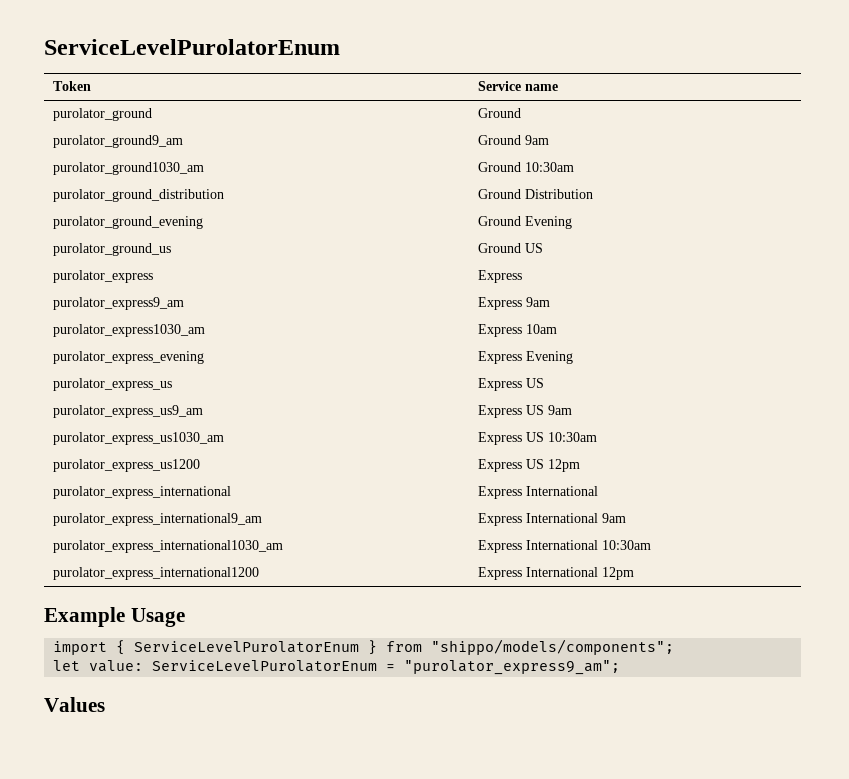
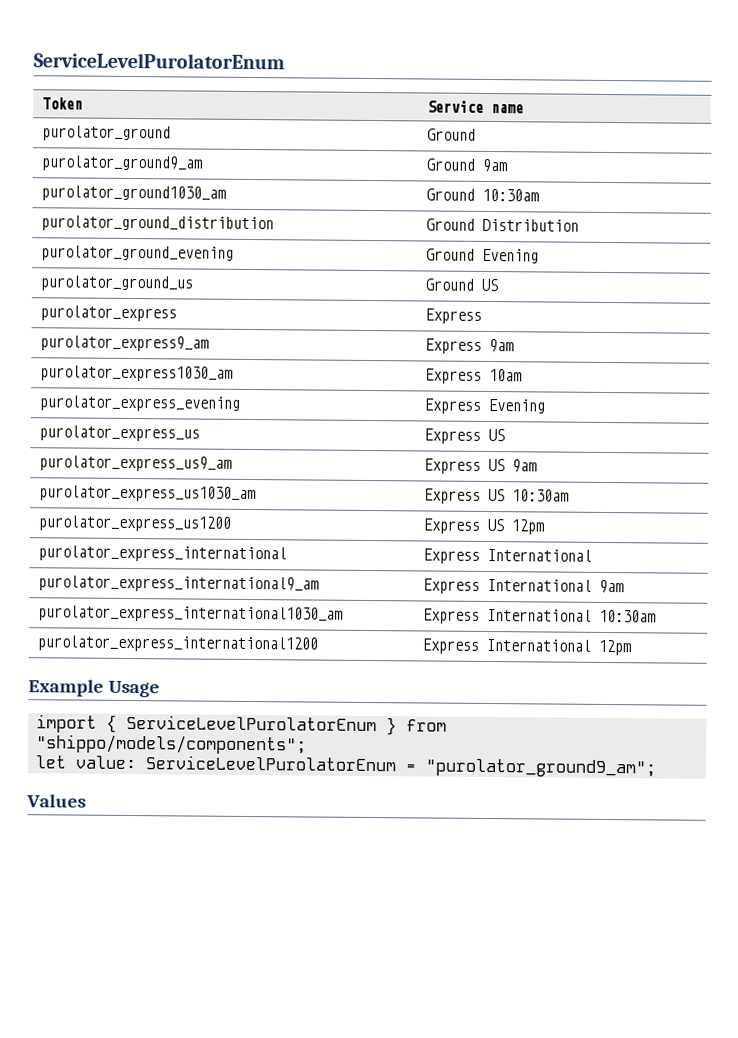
- let value: ServiceLevelPurolatorEnum = "purolator_express9_am";
+ let value: ServiceLevelPurolatorEnum = "purolator_ground9_am";

